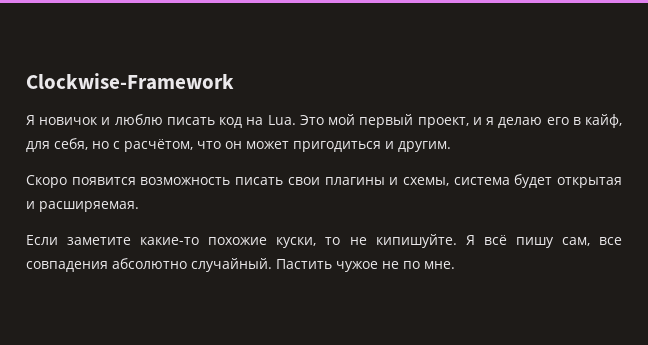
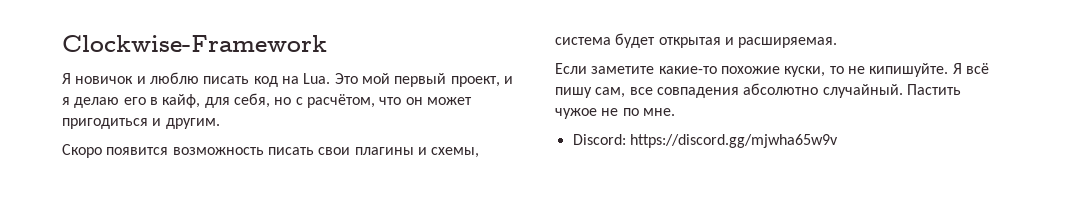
+ Discord: https://discord.gg/mjwha65w9v

